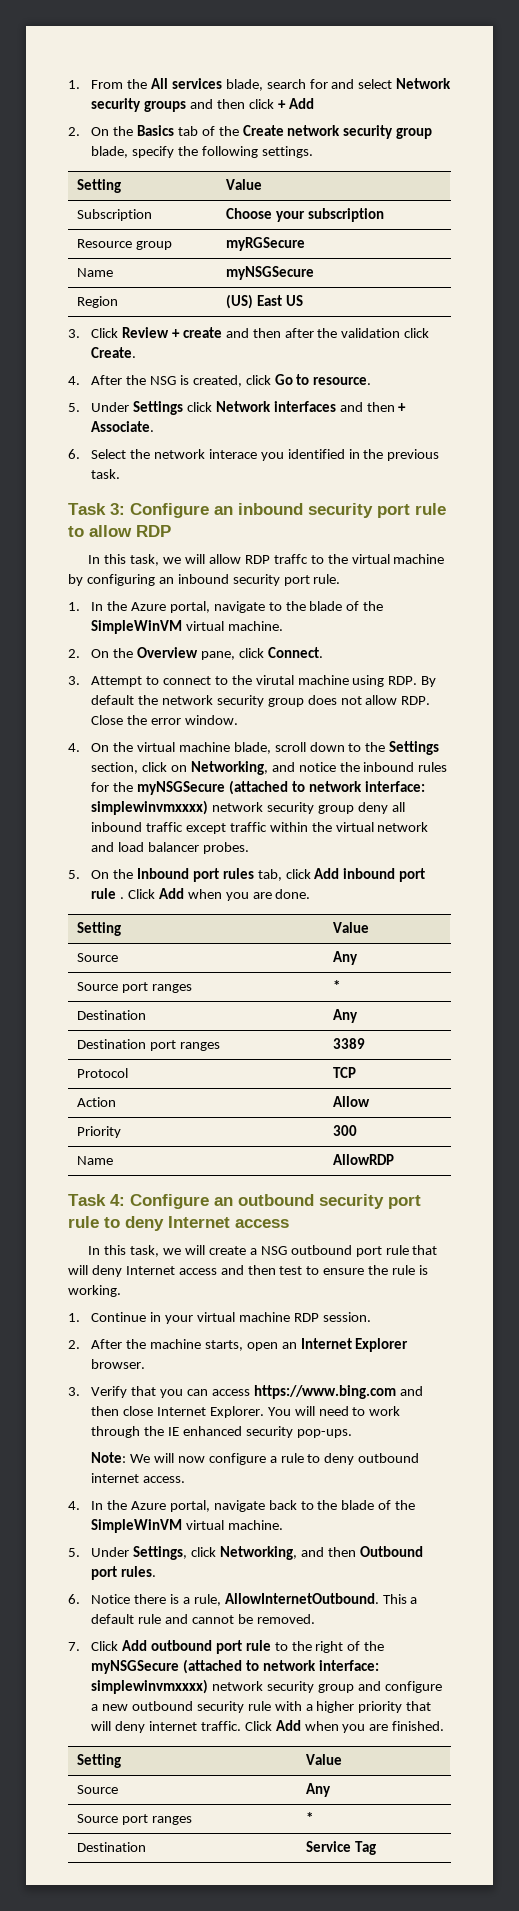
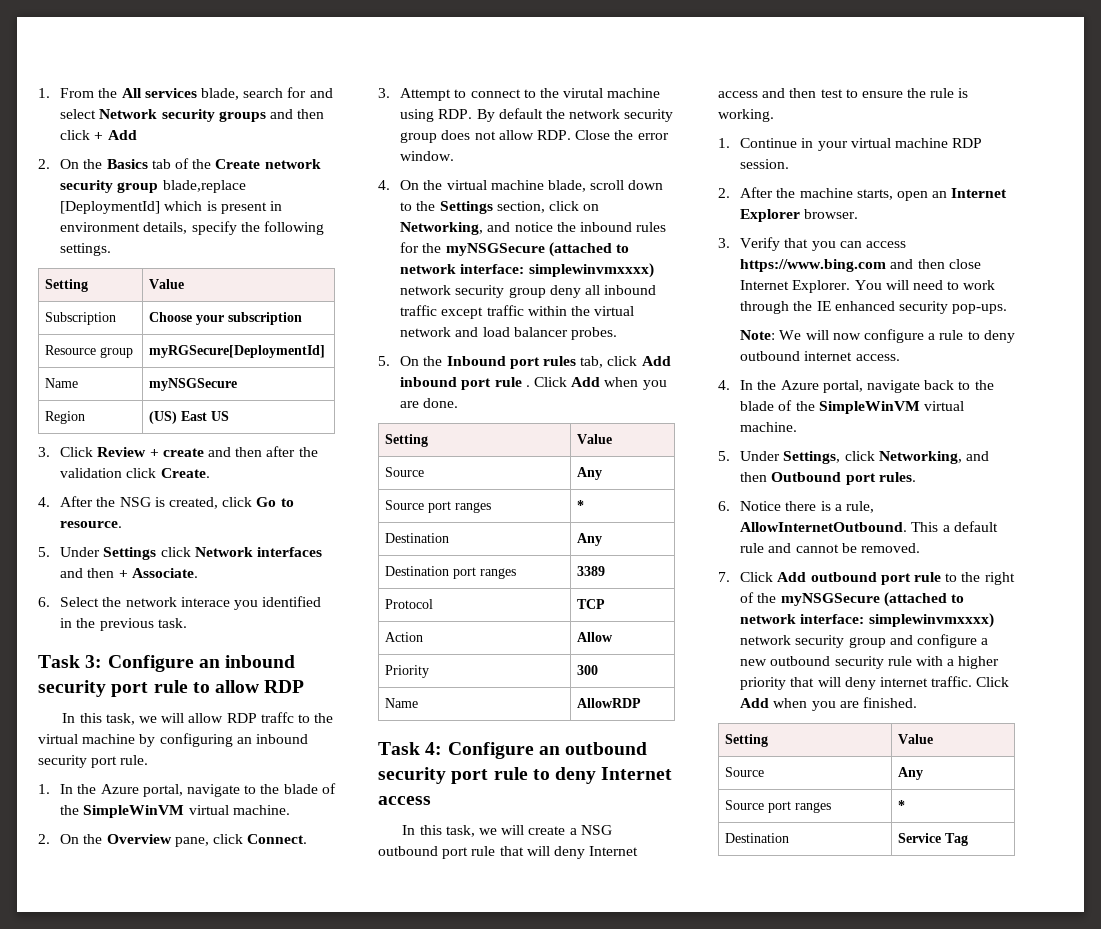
- 2. On the Basics tab of the Create network security group blade, specify the following settings.
+ 2. On the Basics tab of the Create network security group blade,replace [DeploymentId] which is present in environment details, specify the following settings.
- Resource group | myRGSecure
+ Resource group | myRGSecure[DeploymentId]

